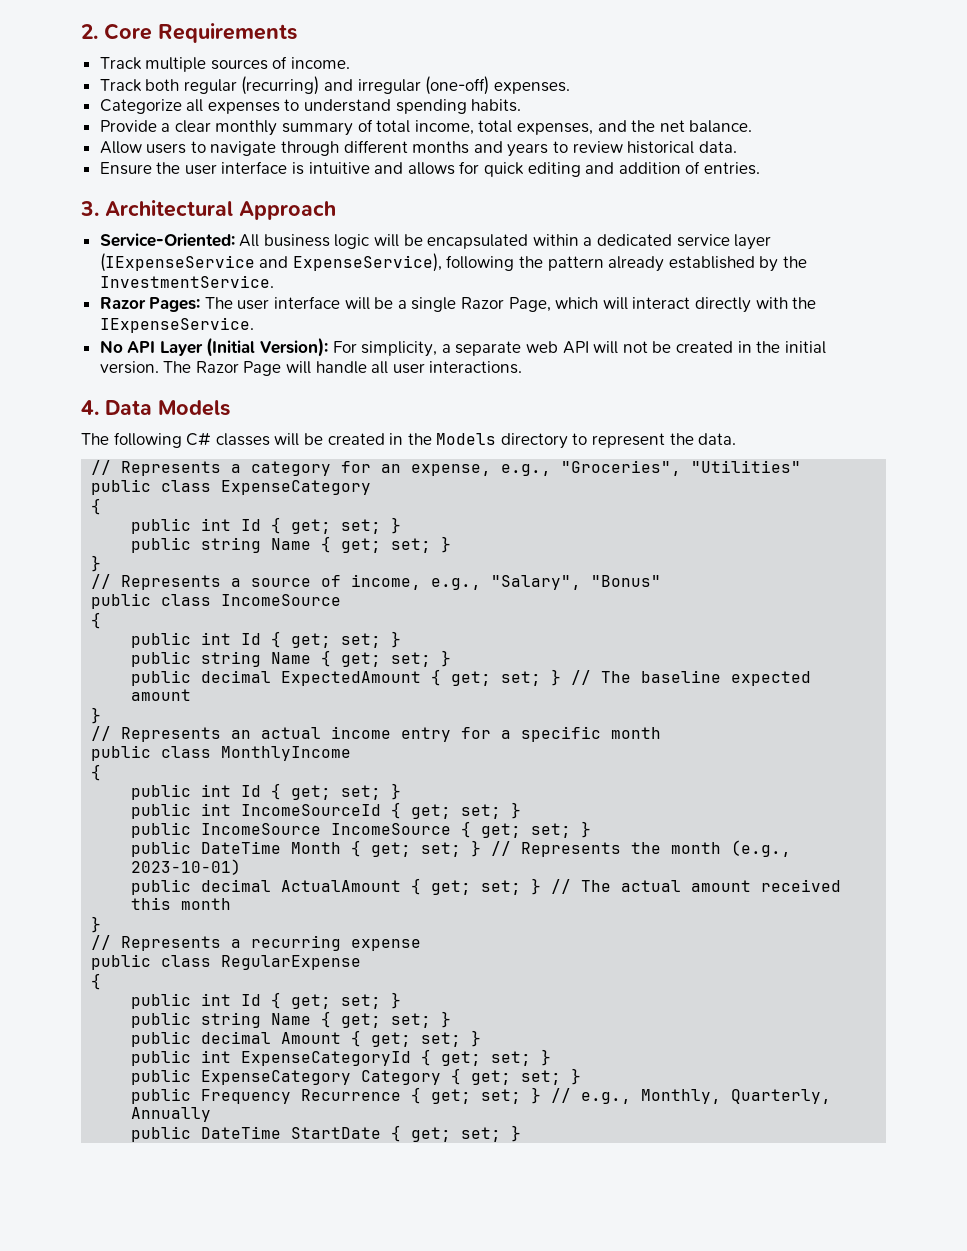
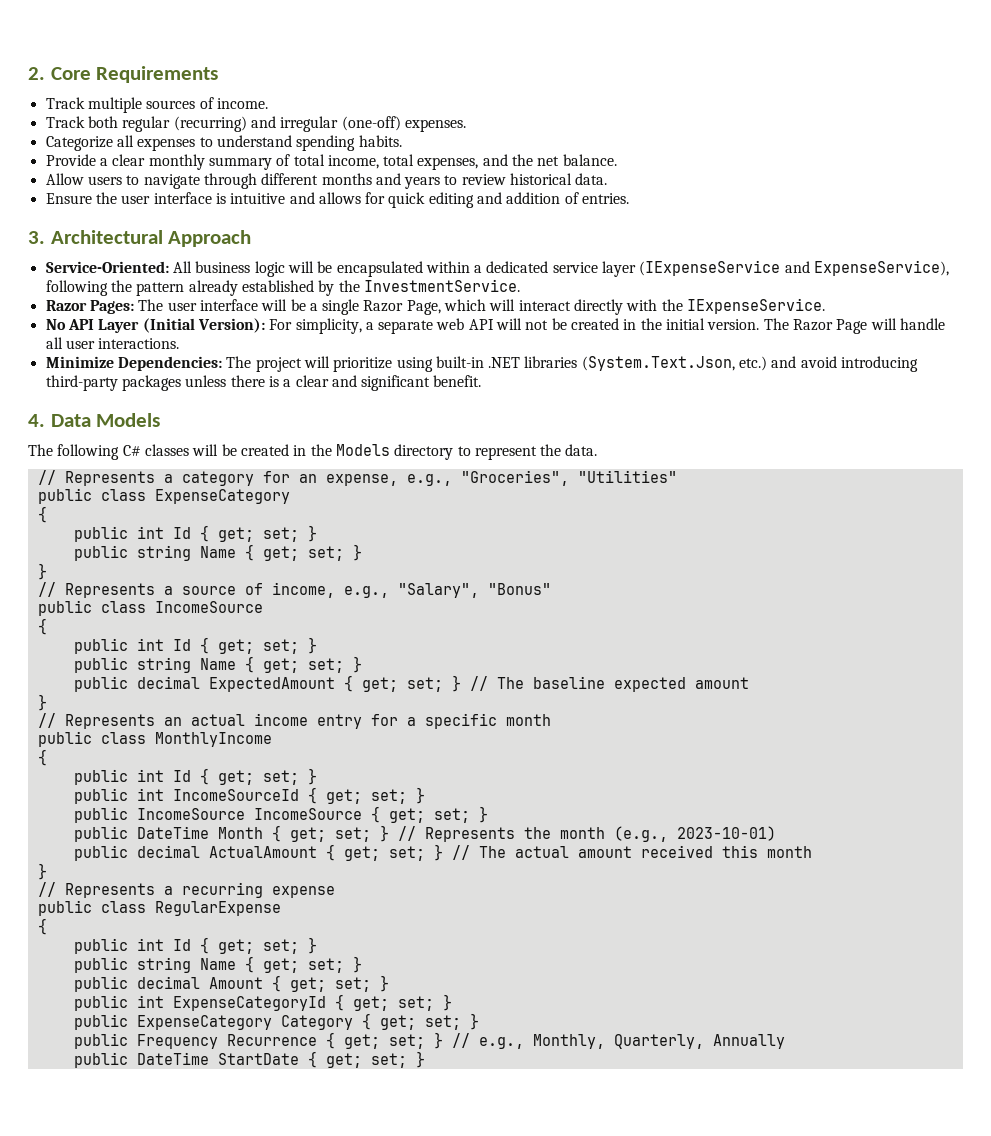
+ Minimize Dependencies: The project will prioritize using built-in .NET libraries (System.Text.Json, etc.) and avoid introducing third-party packages unless there is a clear and significant benefit.

